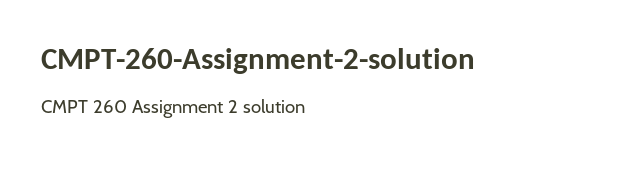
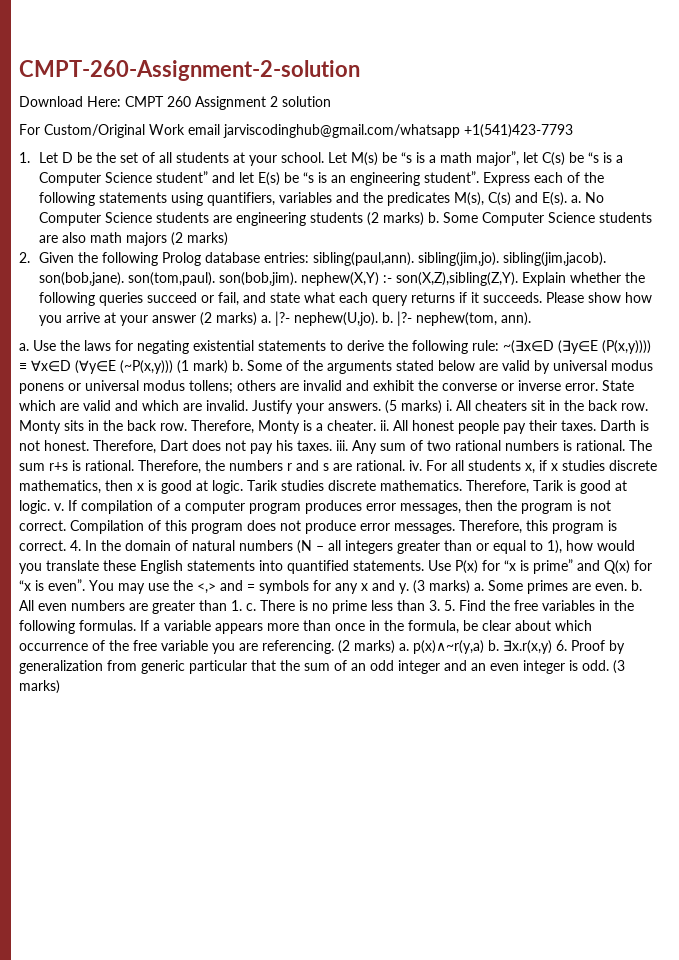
- CMPT 260 Assignment 2 solution
+ Download Here: CMPT 260 Assignment 2 solution
+ For Custom/Original Work email jarviscodinghub@gmail.com/whatsapp +1(541)423-7793
+ 1. Let D be the set of all students at your school. Let M(s) be “s is a math major”, let C(s) be “s is a Computer Science student” and let E(s) be “s is an engineering student”. Express each of the following statements using quantifiers, variables and the predicates M(s), C(s) and E(s). a. No Computer Science students are engineering students (2 marks) b. Some Computer Science students are also math majors (2 marks)
+ 2. Given the following Prolog database entries: sibling(paul,ann). sibling(jim,jo). sibling(jim,jacob). son(bob,jane). son(tom,paul). son(bob,jim). nephew(X,Y) :- son(X,Z),sibling(Z,Y). Explain whether the following queries succeed or fail, and state what each query returns if it succeeds. Please show how you arrive at your answer (2 marks) a. |?- nephew(U,jo). b. |?- nephew(tom, ann).
+ a. Use the laws for negating existential statements to derive the following rule: ~(∃x∈D (∃y∈E (P(x,y)))) ≡ ∀x∈D (∀y∈E (~P(x,y))) (1 mark) b. Some of the arguments stated below are valid by universal modus ponens or universal modus tollens; others are invalid and exhibit the converse or inverse error. State which are valid and which are invalid. Justify your answers. (5 marks) i. All cheaters sit in the back row. Monty sits in the back row. Therefore, Monty is a cheater. ii. All honest people pay their taxes. Darth is not honest. Therefore, Dart does not pay his taxes. iii. Any sum of two rational numbers is rational. The sum r+s is rational. Therefore, the numbers r and s are rational. iv. For all students x, if x studies discrete mathematics, then x is good at logic. Tarik studies discrete mathematics. Therefore, Tarik is good at logic. v. If compilation of a computer program produces error messages, then the program is not correct. Compilation of this program does not produce error messages. Therefore, this program is correct. 4. In the domain of natural numbers (N – all integers greater than or equal to 1), how would you translate these English statements into quantified statements. Use P(x) for “x is prime” and Q(x) for “x is even”. You may use the <,> and = symbols for any x and y. (3 marks) a. Some primes are even. b. All even numbers are greater than 1. c. There is no prime less than 3. 5. Find the free variables in the following formulas. If a variable appears more than once in the formula, be clear about which occurrence of the free variable you are referencing. (2 marks) a. p(x)∧~r(y,a) b. ∃x.r(x,y) 6. Proof by generalization from generic particular that the sum of an odd integer and an even integer is odd. (3 marks)

